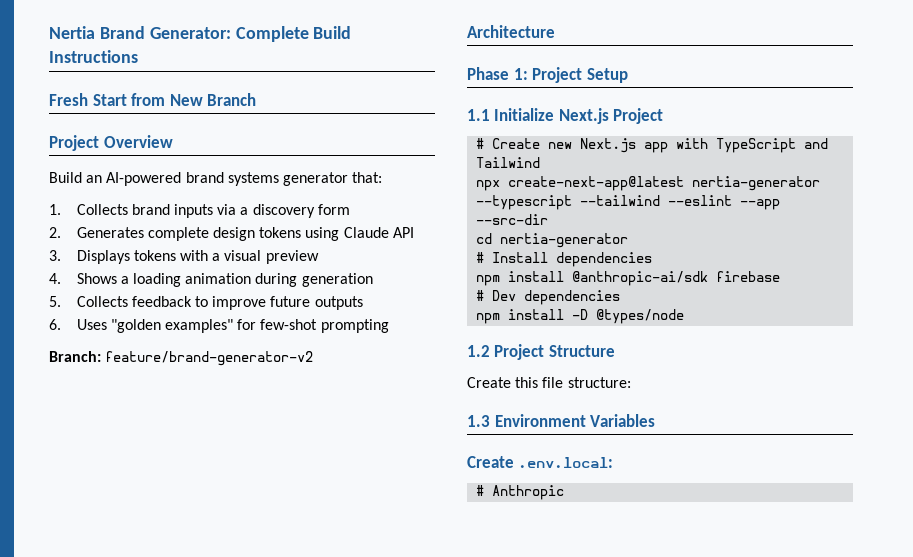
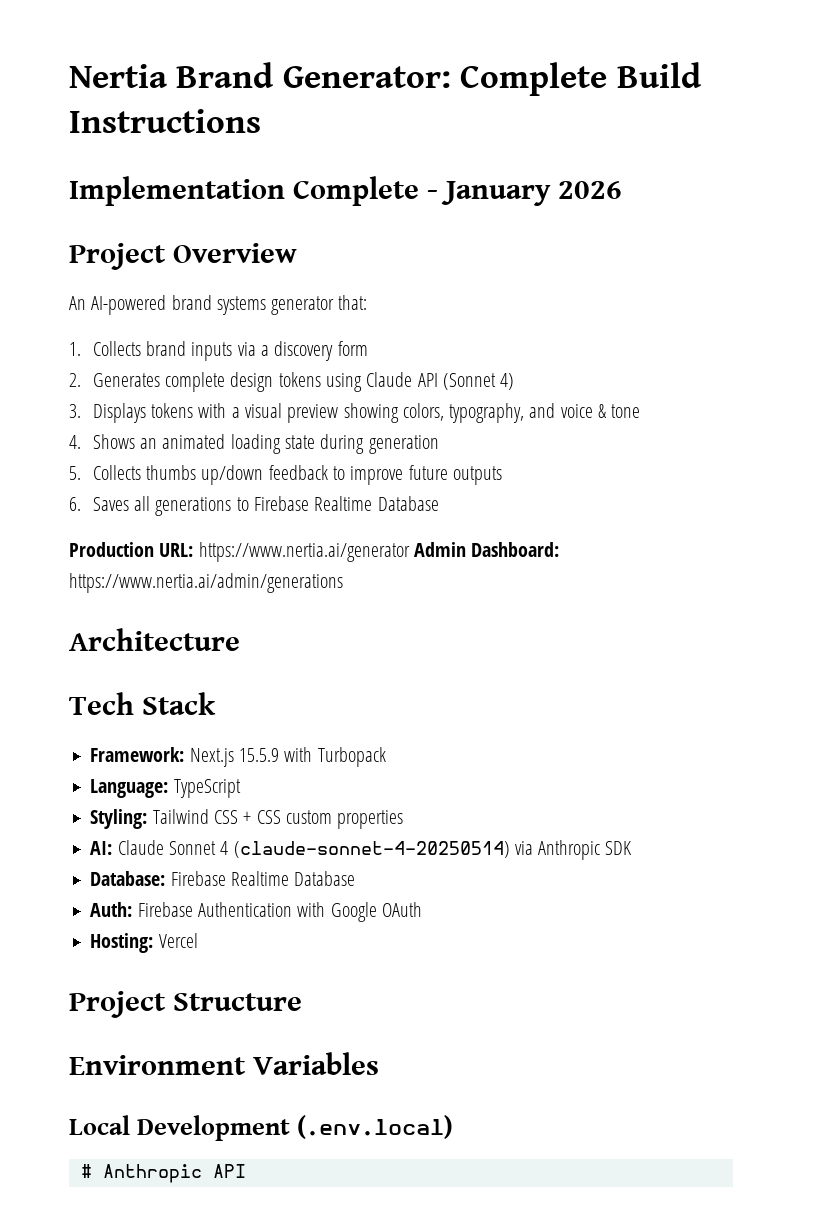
- Fresh Start from New Branch
+ Implementation Complete - January 2026
- Build an AI-powered brand systems generator that:
+ An AI-powered brand systems generator that:
- 2. Generates complete design tokens using Claude API
+ 2. Generates complete design tokens using Claude API (Sonnet 4)
- 3. Displays tokens with a visual preview
- 4. Shows a loading animation during generation
+ 3. Displays tokens with a visual preview showing colors, typography, and voice & tone
+ 4. Shows an animated loading state during generation
- 5. Collects feedback to improve future outputs
+ 5. Collects thumbs up/down feedback to improve future outputs
- 6. Uses "golden examples" for few-shot prompting
- Branch: feature/brand-generator-v2
+ 6. Saves all generations to Firebase Realtime Database
+ Production URL: https://www.nertia.ai/generator Admin Dashboard: https://www.nertia.ai/admin/generations
  Architecture
- Phase 1: Project Setup
- 1.1 Initialize Next.js Project
- # Create new Next.js app with TypeScript and Tailwind
- npx create-next-app@latest nertia-generator --typescript --tailwind --eslint --app --src-dir
- cd nertia-generator
- # Install dependencies
- npm install @anthropic-ai/sdk firebase
- # Dev dependencies
- npm install -D @types/node
- 1.2 Project Structure
- Create this file structure:
- 1.3 Environment Variables
+ Tech Stack
+ Framework: Next.js 15.5.9 with Turbopack
+ Language: TypeScript
+ Styling: Tailwind CSS + CSS custom properties
+ AI: Claude Sonnet 4 (claude-sonnet-4-20250514) via Anthropic SDK
+ Database: Firebase Realtime Database
+ Auth: Firebase Authentication with Google OAuth
+ Hosting: Vercel
+ Project Structure
+ Environment Variables
- Create .env.local:
+ Local Development (.env.local)
- # Anthropic
+ # Anthropic API

